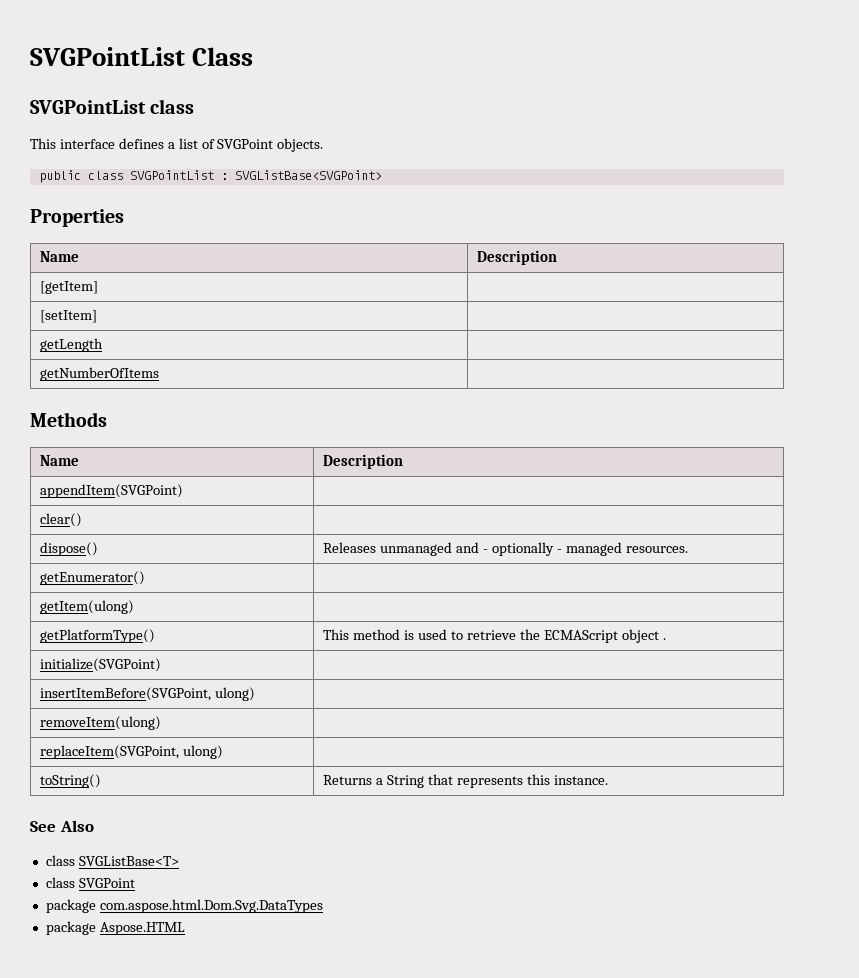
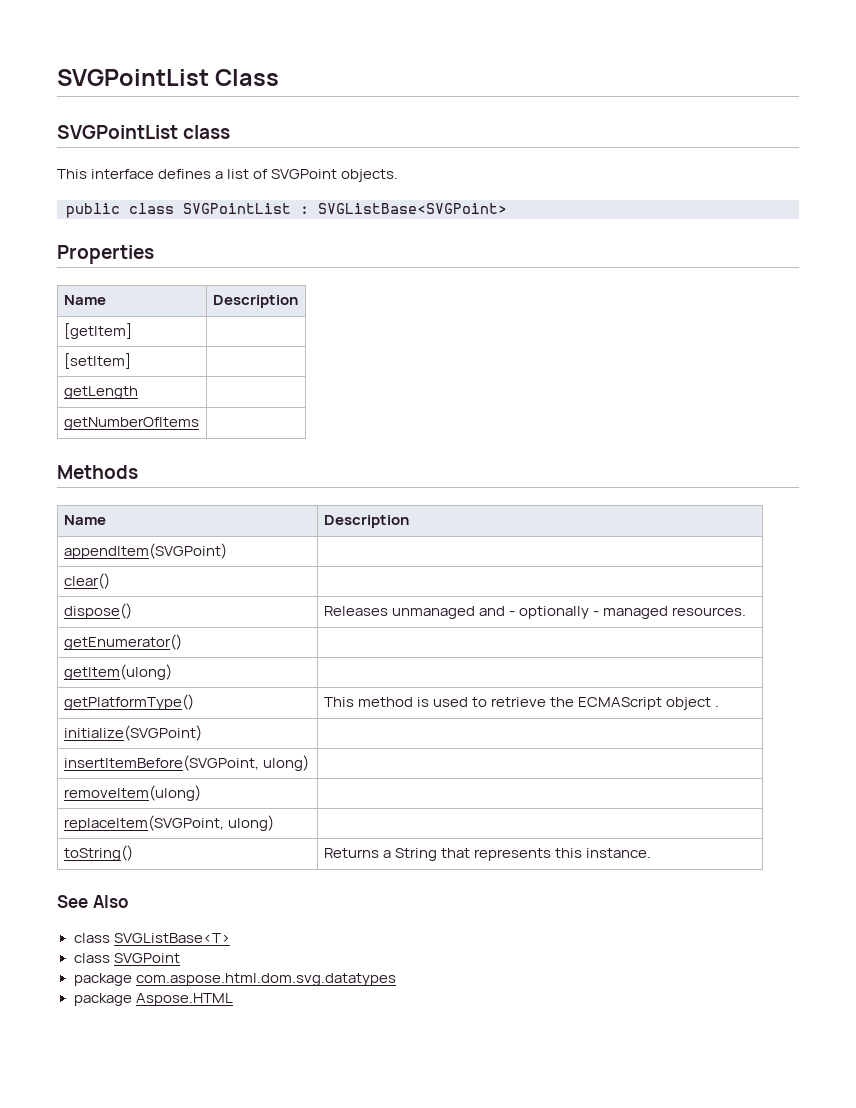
- package com.aspose.html.Dom.Svg.DataTypes
+ package com.aspose.html.dom.svg.datatypes

